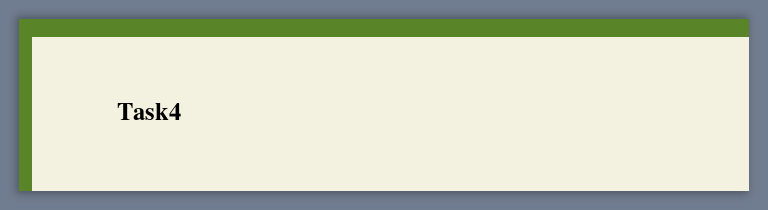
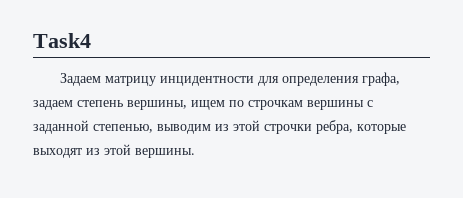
+ Задаем матрицу инцидентности для определения графа, задаем степень вершины, ищем по строчкам вершины с заданной степенью, выводим из этой строчки ребра, которые выходят из этой вершины.

